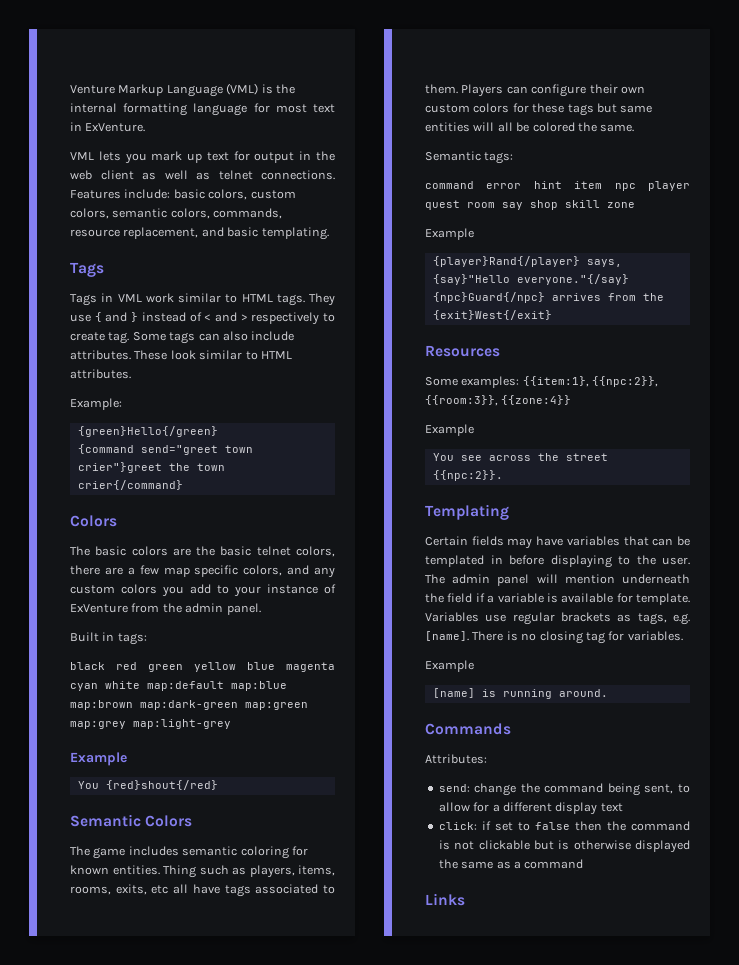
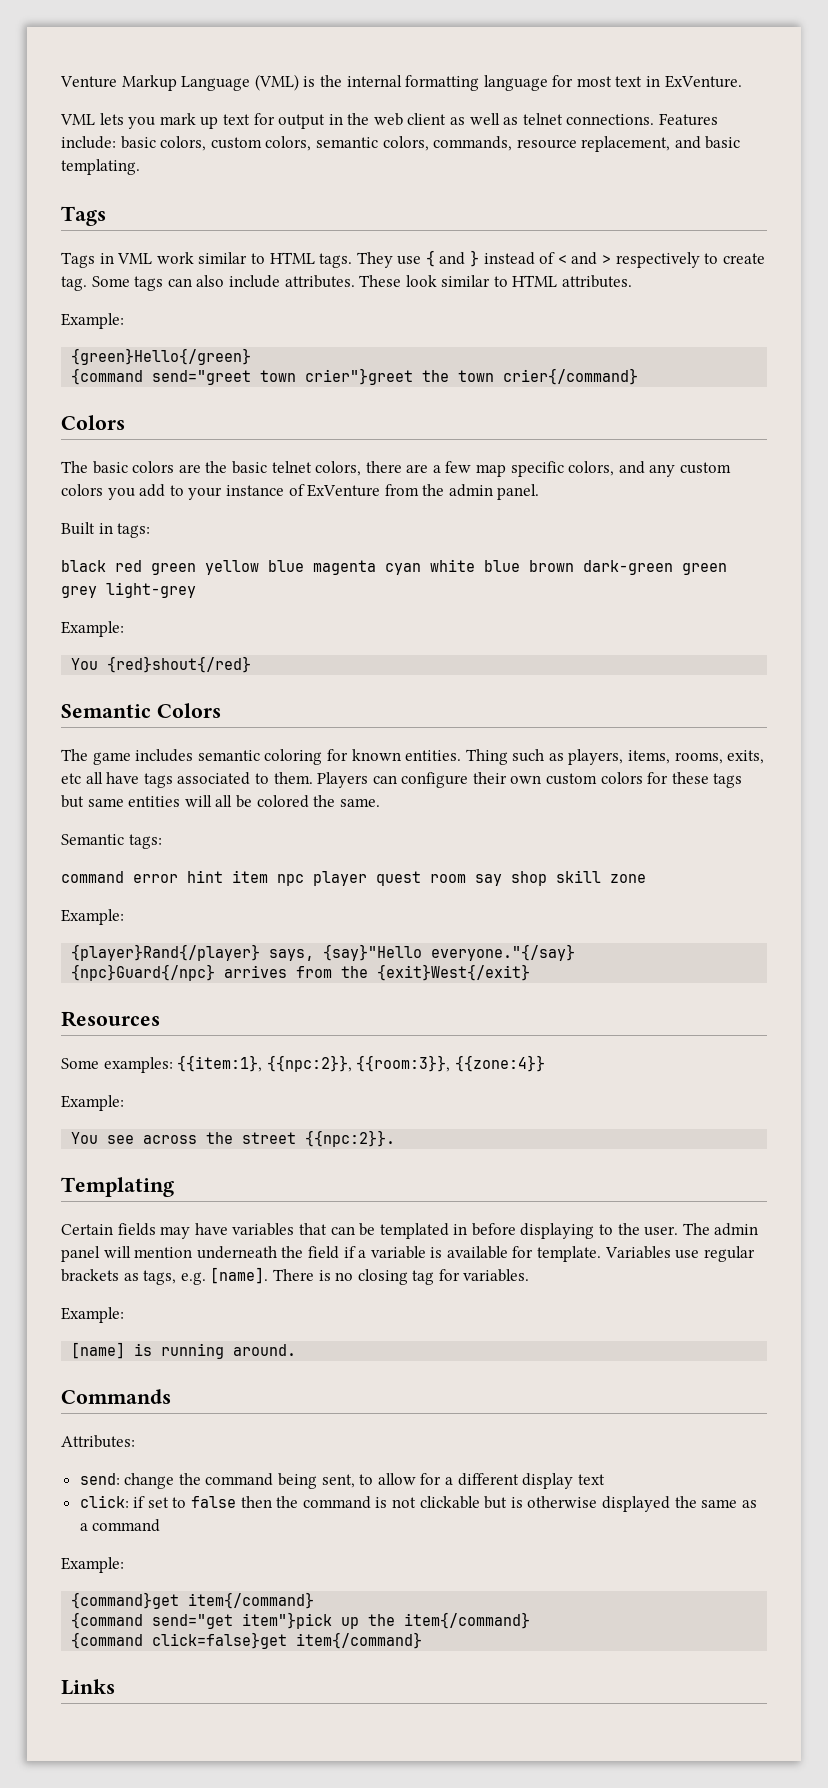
- black red green yellow blue magenta cyan white map:default map:blue map:brown map:dark-green map:green map:grey map:light-grey
- Example
+ black red green yellow blue magenta cyan white blue brown dark-green green grey light-grey
+ Example:
  command error hint item npc player quest room say shop skill zone
- Example
+ Example:
  Some examples: {{item:1}, {{npc:2}}, {{room:3}}, {{zone:4}}
- Example
+ Example:
  There is no closing tag for variables.
- Example
+ Example:
  click: if set to false then the command is not clickable but is otherwise displayed the same as a command
+ Example:
+ {command}get item{/command}
+ {command send="get item"}pick up the item{/command}
+ {command click=false}get item{/command}

